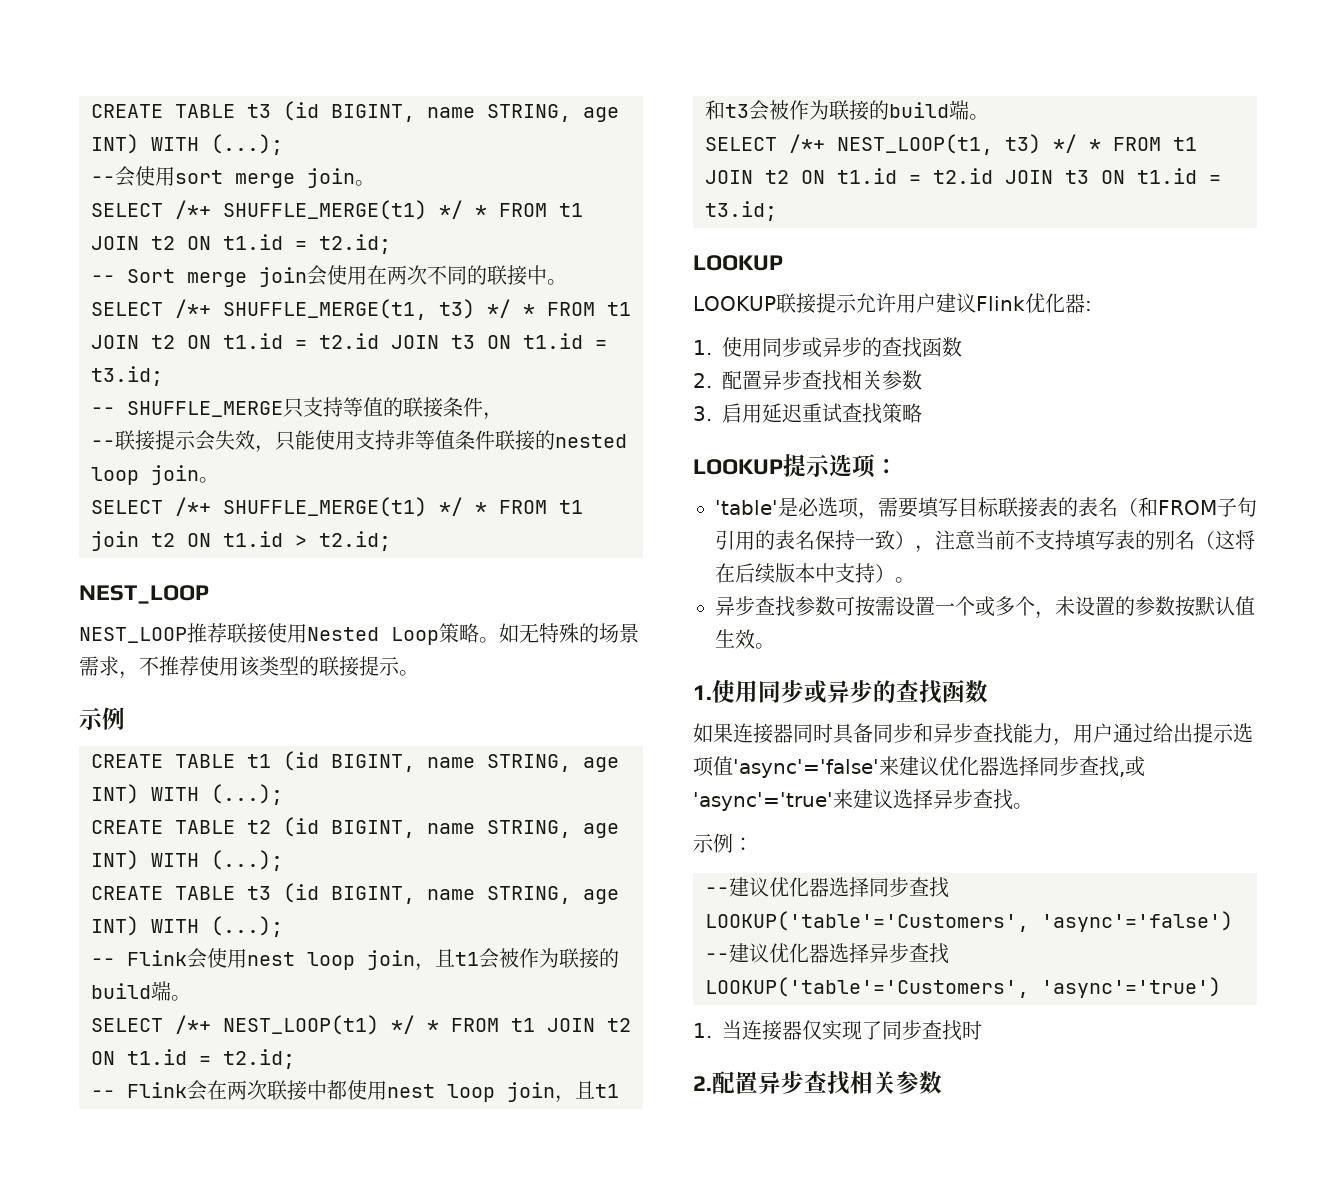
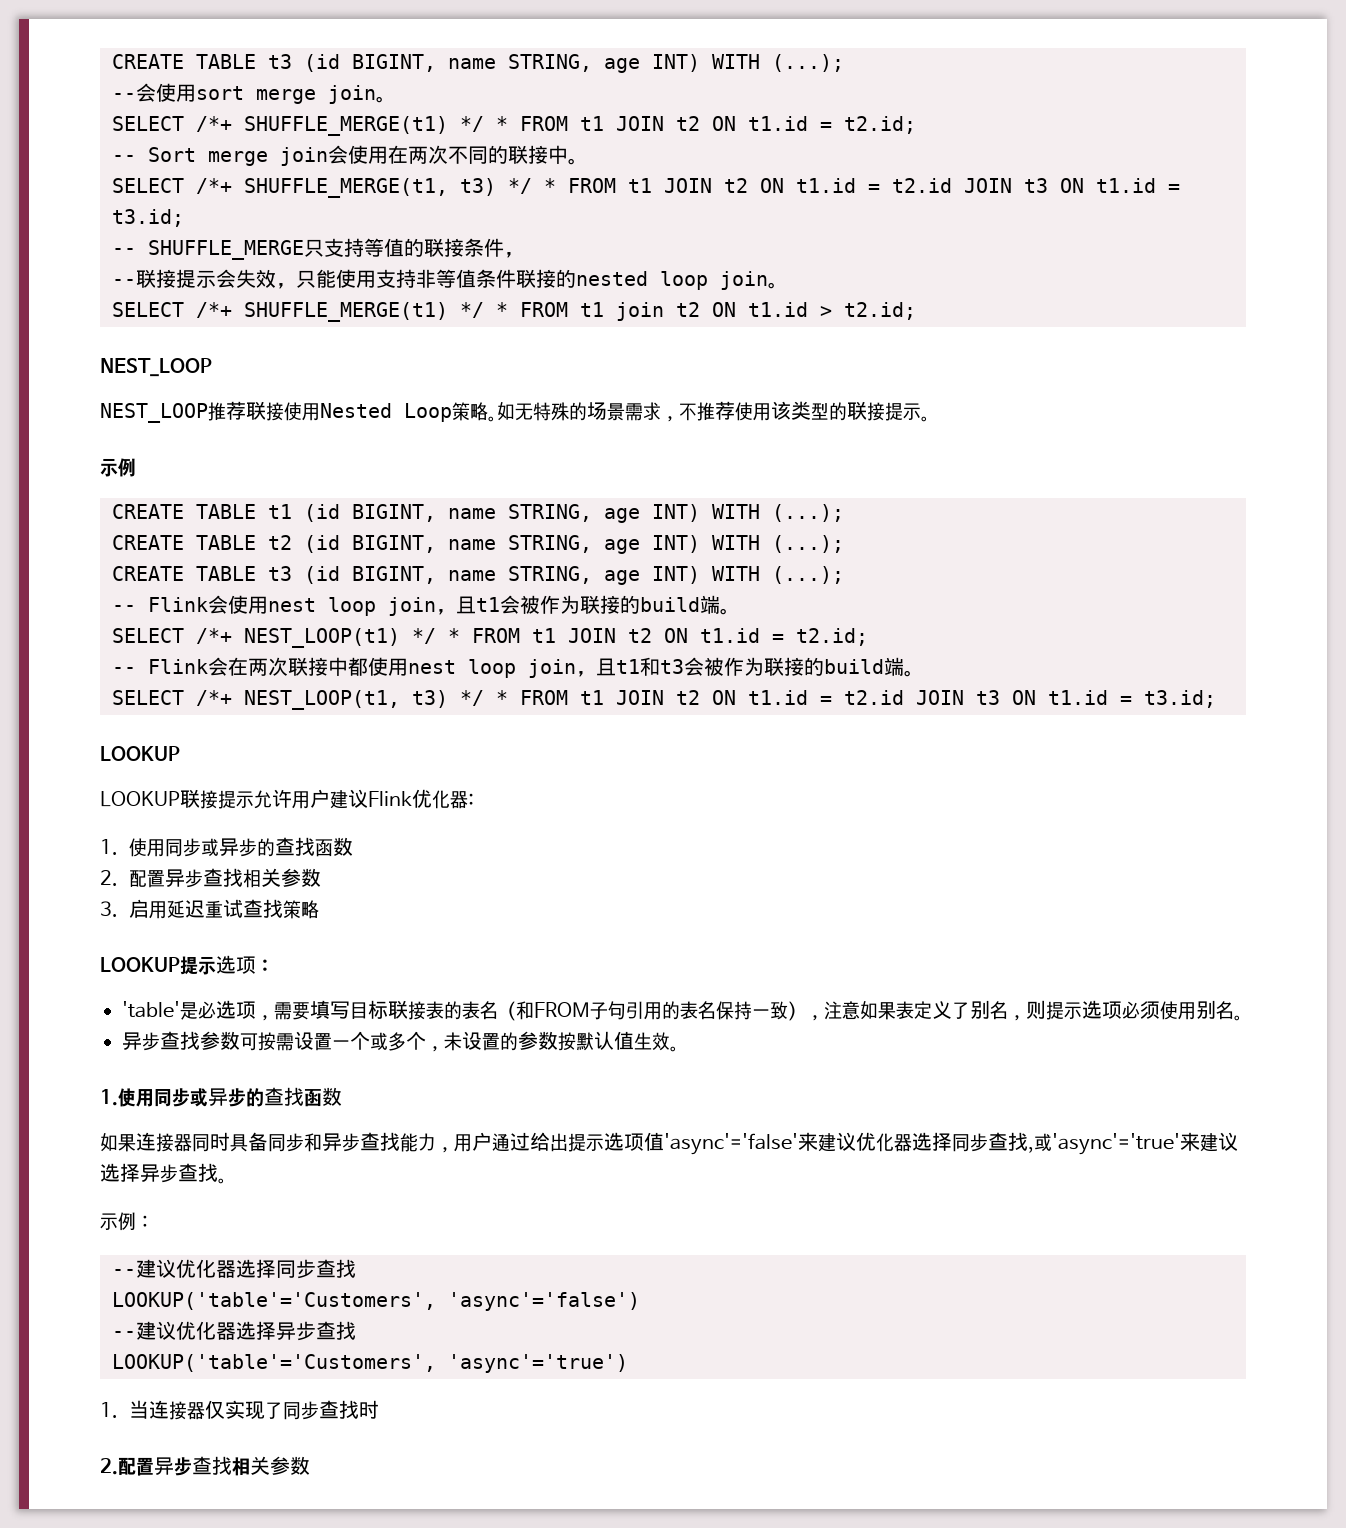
- 'table'是必选项，需要填写目标联接表的表名（和FROM子句引用的表名保持一致），注意当前不支持填写表的别名（这将在后续版本中支持）。
+ 'table'是必选项，需要填写目标联接表的表名（和FROM子句引用的表名保持一致），注意如果表定义了别名，则提示选项必须使用别名。

